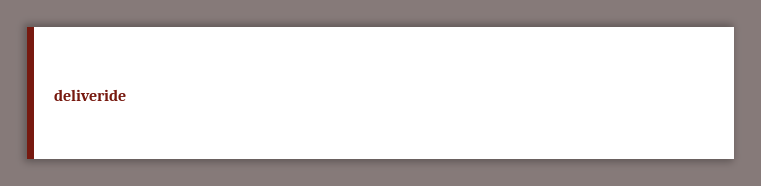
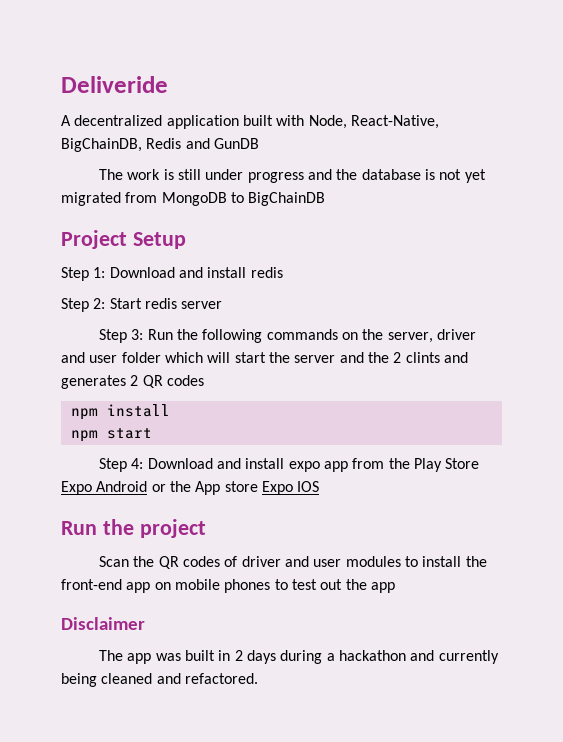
- deliveride
+ Deliveride
+ A decentralized application built with Node, React-Native, BigChainDB, Redis and GunDB
+ The work is still under progress and the database is not yet migrated from MongoDB to BigChainDB
+ Project Setup
+ Step 1: Download and install redis
+ Step 2: Start redis server
+ Step 3: Run the following commands on the server, driver and user folder which will start the server and the 2 clints and generates 2 QR codes
+ npm install
+ npm start
+ Step 4: Download and install expo app from the Play Store Expo Android or the App store Expo IOS
+ Run the project
+ Scan the QR codes of driver and user modules to install the front-end app on mobile phones to test out the app
+ Disclaimer
+ The app was built in 2 days during a hackathon and currently being cleaned and refactored.

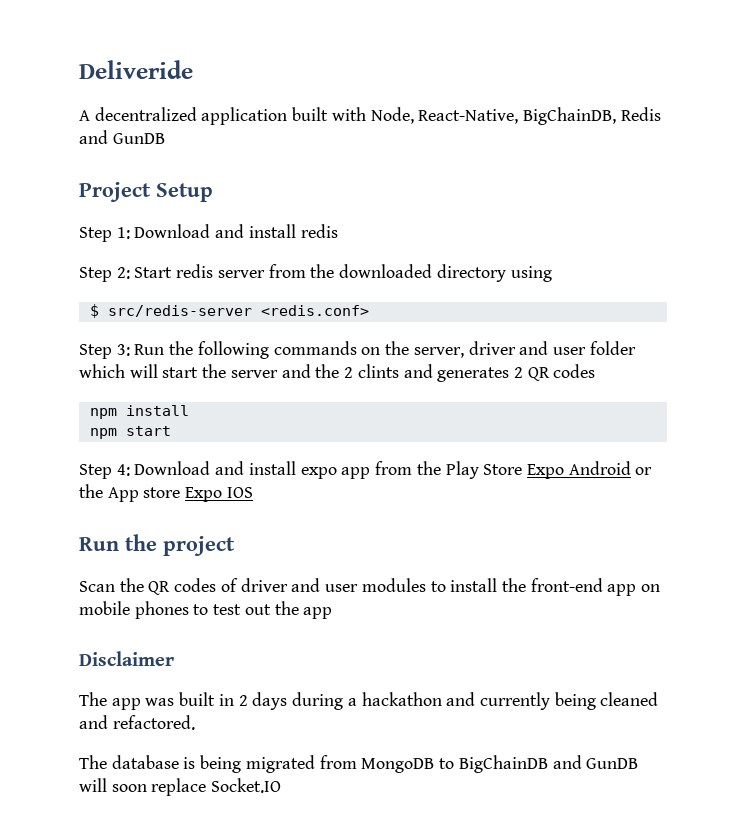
- The work is still under progress and the database is not yet migrated from MongoDB to BigChainDB
- Step 2: Start redis server
+ Step 2: Start redis server from the downloaded directory using
+ $ src/redis-server <redis.conf>
+ The database is being migrated from MongoDB to BigChainDB and GunDB will soon replace Socket.IO

